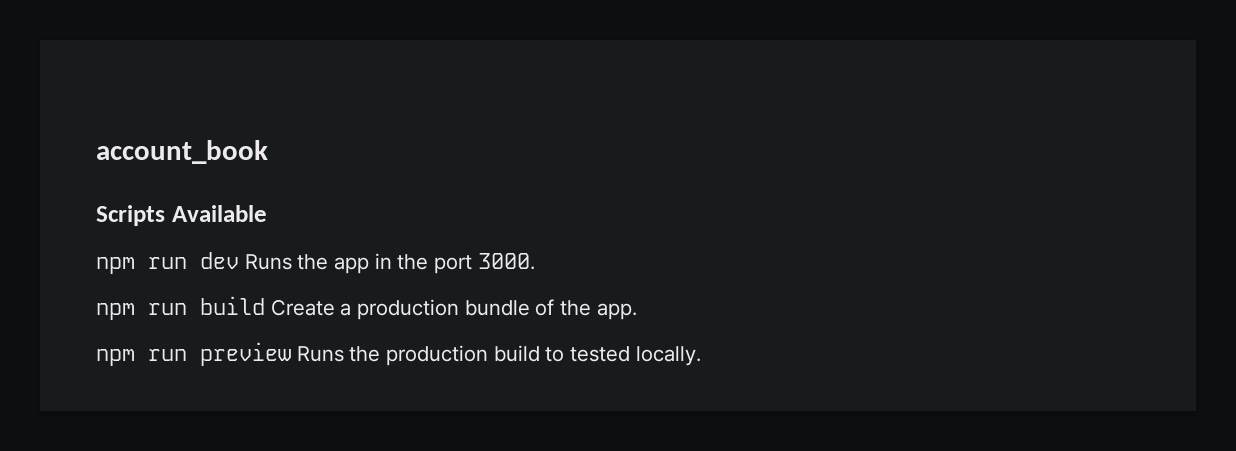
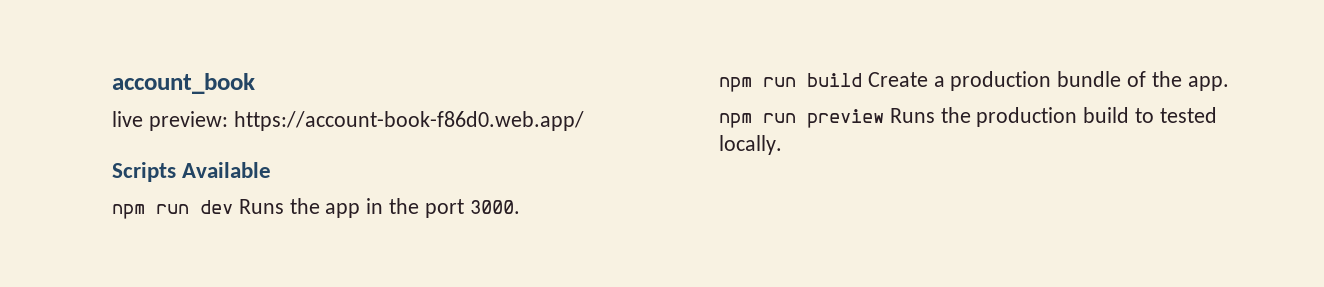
+ live preview: https://account-book-f86d0.web.app/

